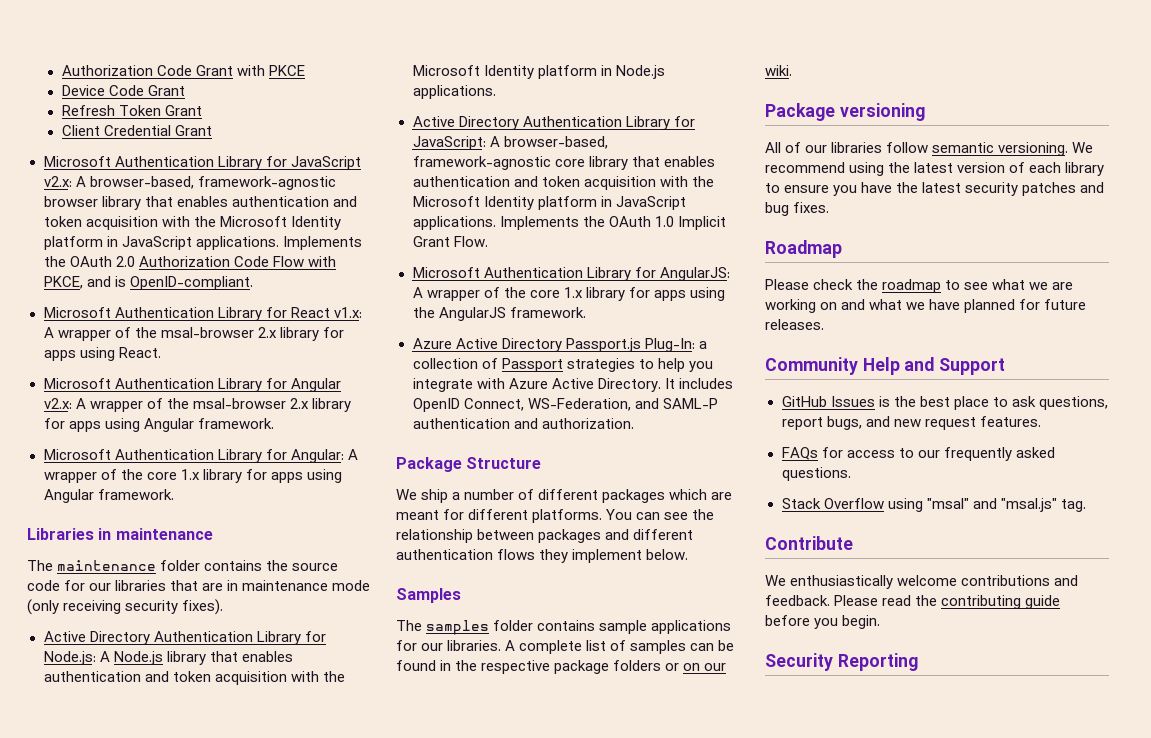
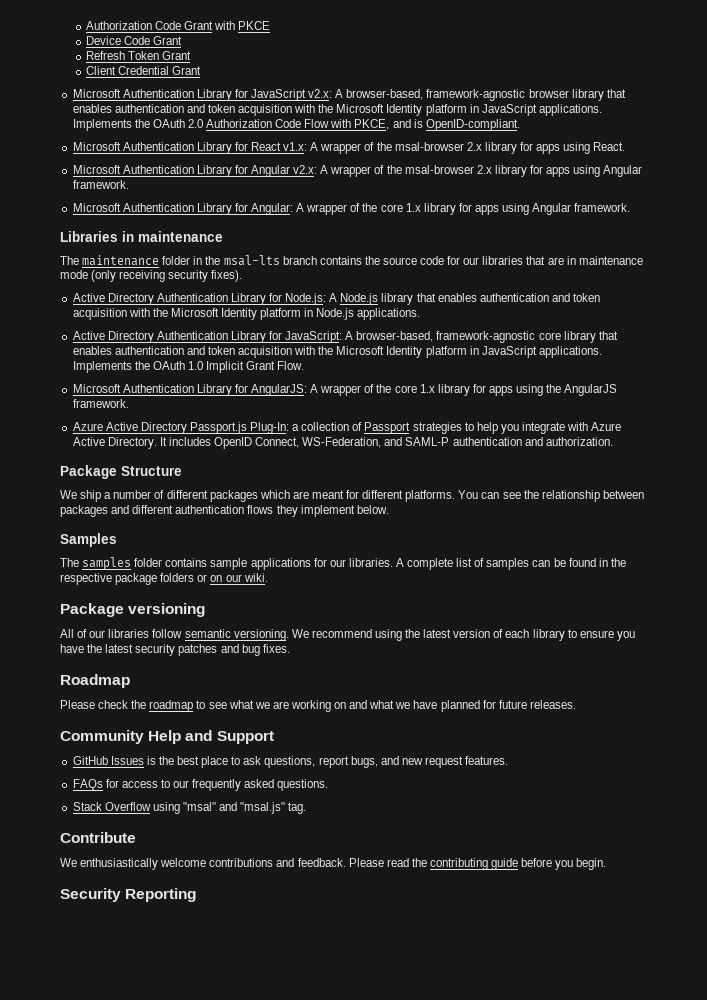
- The maintenance folder contains the source code for our libraries that are in maintenance mode (only receiving security fixes).
+ The maintenance folder in the msal-lts branch contains the source code for our libraries that are in maintenance mode (only receiving security fixes).

